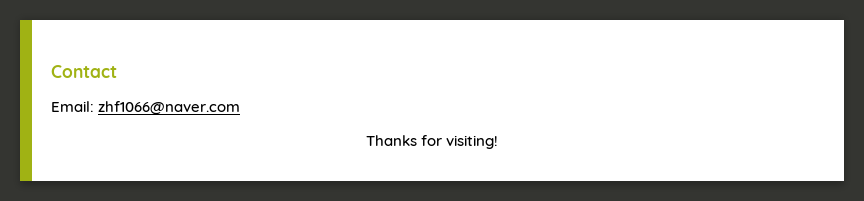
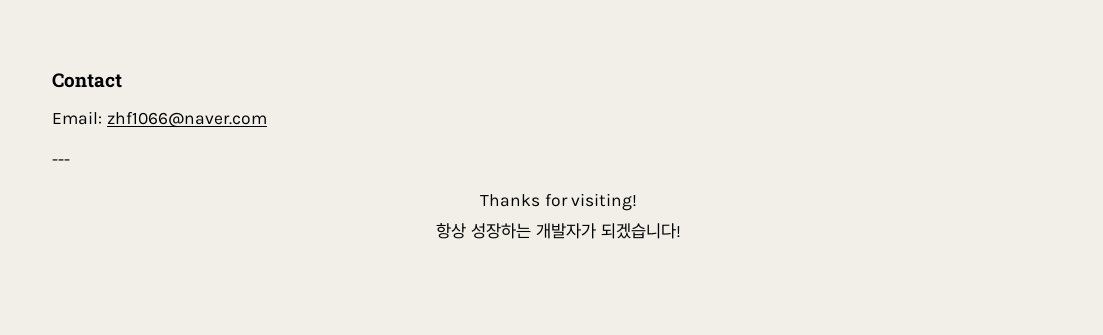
+ ---
+ 항상 성장하는 개발자가 되겠습니다!

